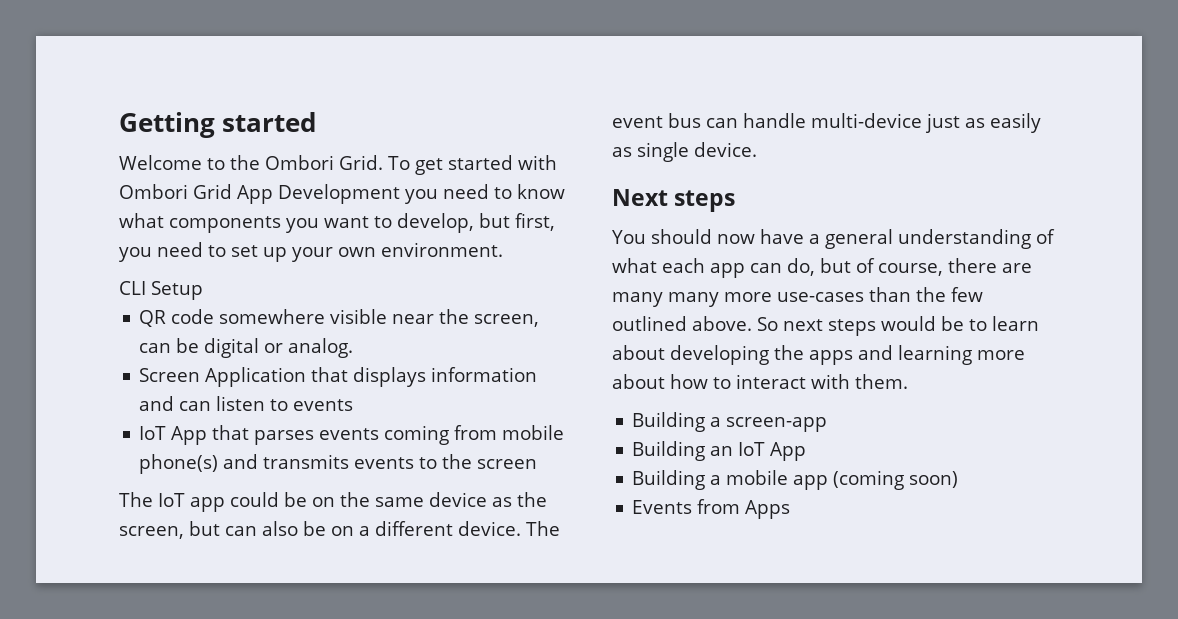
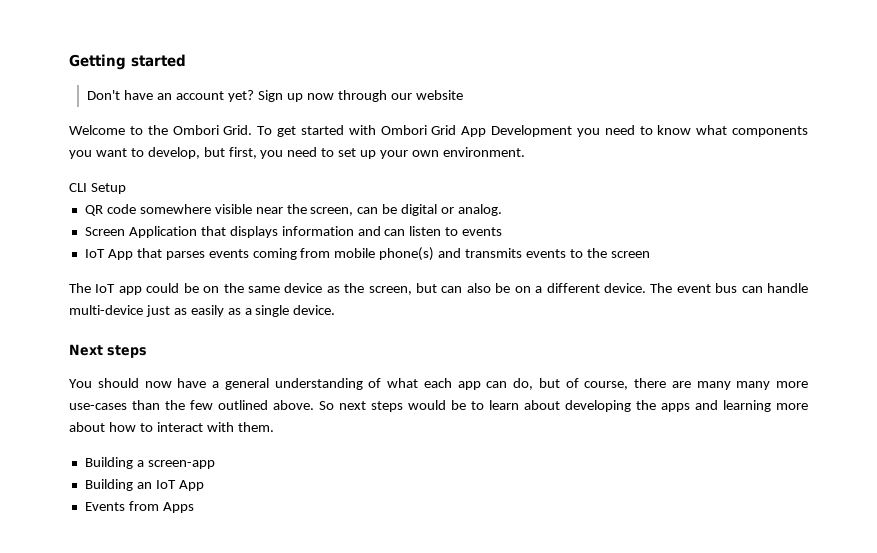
+ Don't have an account yet? Sign up now through our website
- The event bus can handle multi-device just as easily as single device.
+ The event bus can handle multi-device just as easily as a single device.
- Building a mobile app (coming soon)

